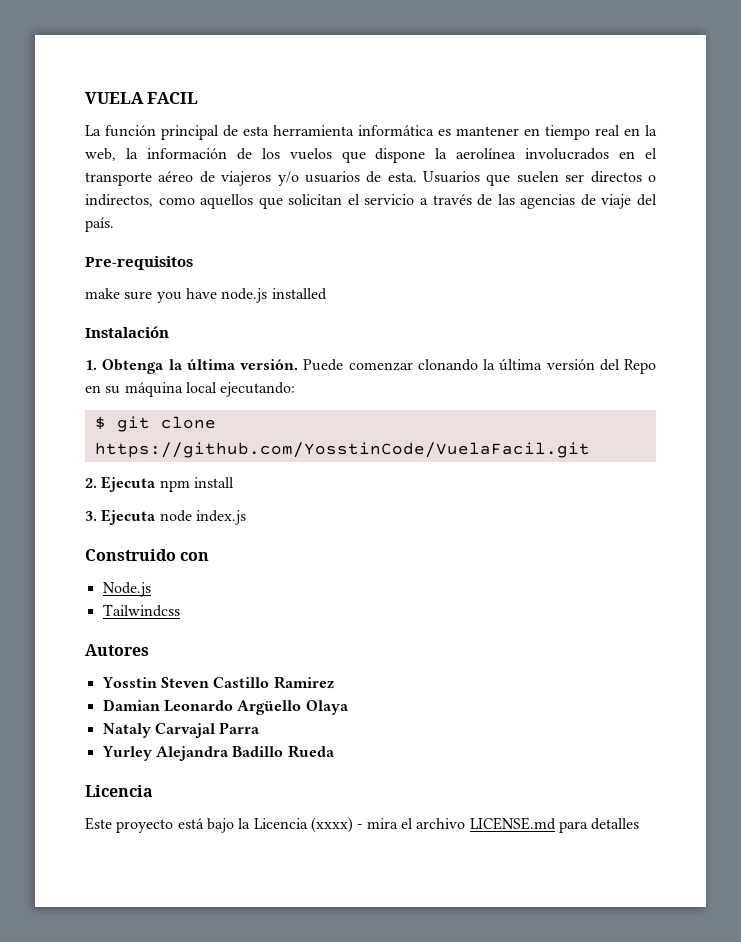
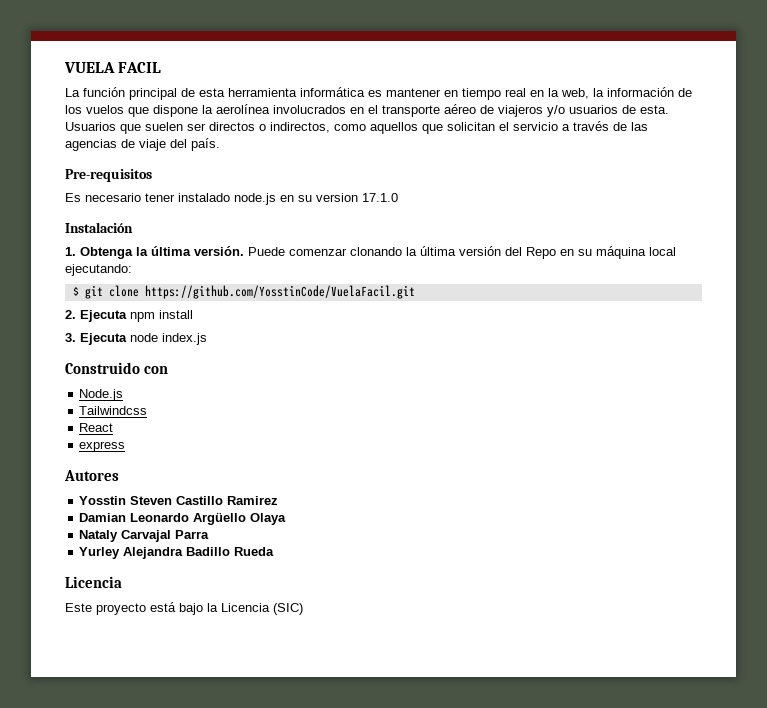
- make sure you have node.js installed
+ Es necesario tener instalado node.js en su version 17.1.0
+ React
+ express
- Este proyecto está bajo la Licencia (xxxx) - mira el archivo LICENSE.md para detalles
+ Este proyecto está bajo la Licencia (SIC)

